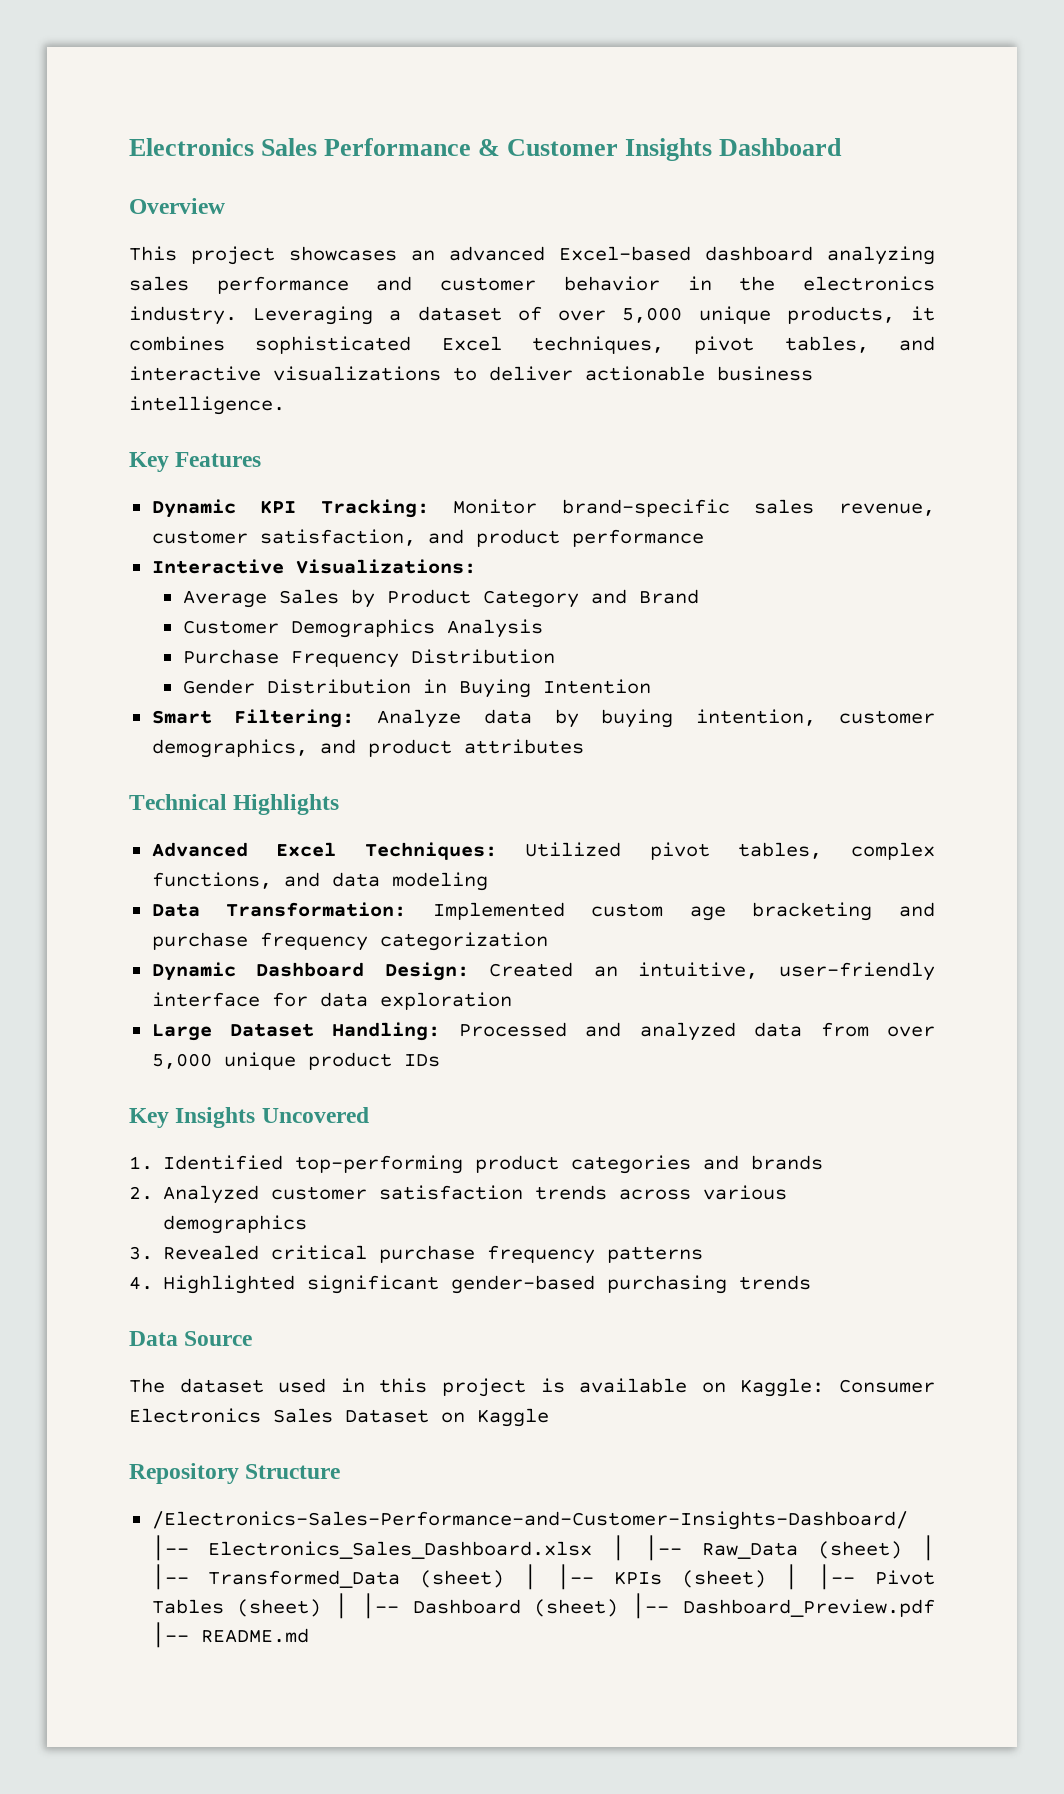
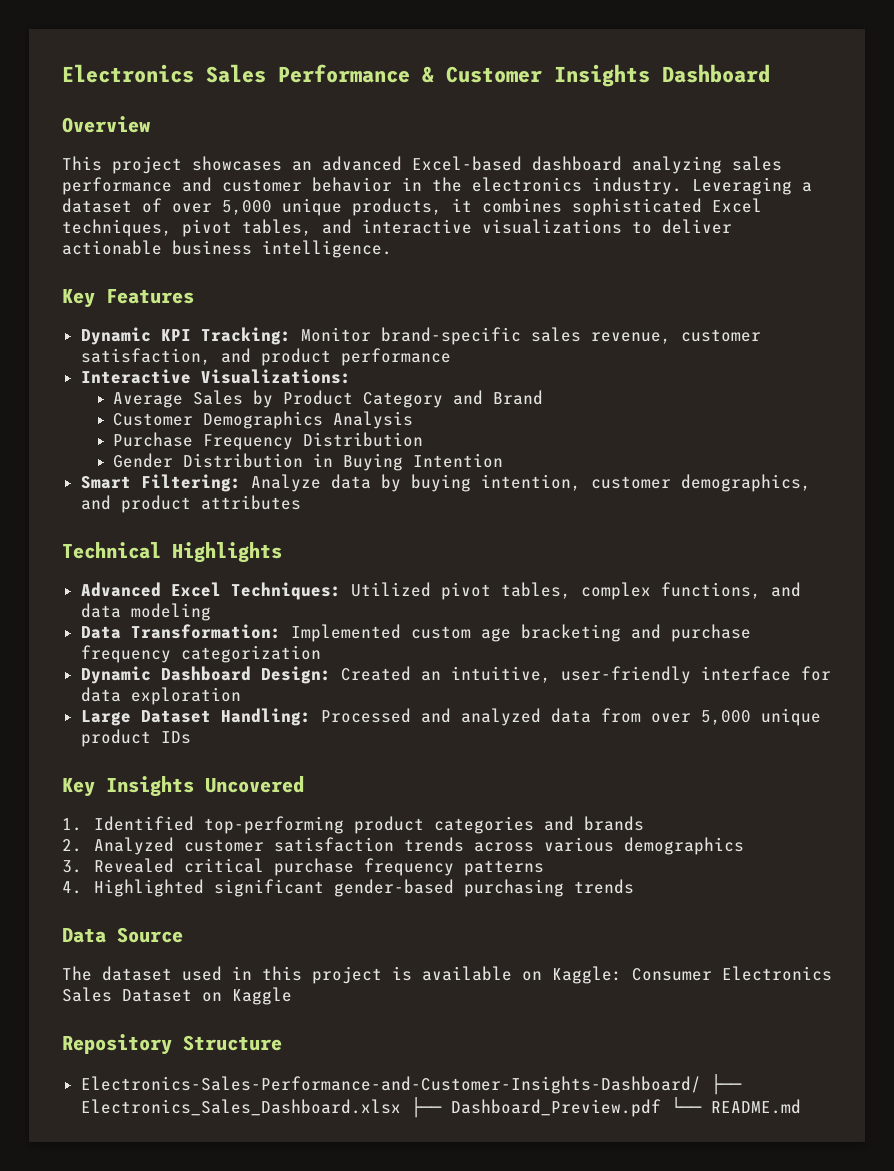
- /Electronics-Sales-Performance-and-Customer-Insights-Dashboard/ │-- Electronics_Sales_Dashboard.xlsx │ │-- Raw_Data (sheet) │ │-- Transformed_Data (sheet) │ │-- KPIs (sheet) │ │-- Pivot Tables (sheet) │ │-- Dashboard (sheet) │-- Dashboard_Preview.pdf │-- README.md
+ Electronics-Sales-Performance-and-Customer-Insights-Dashboard/ ├── Electronics_Sales_Dashboard.xlsx ├── Dashboard_Preview.pdf └── README.md

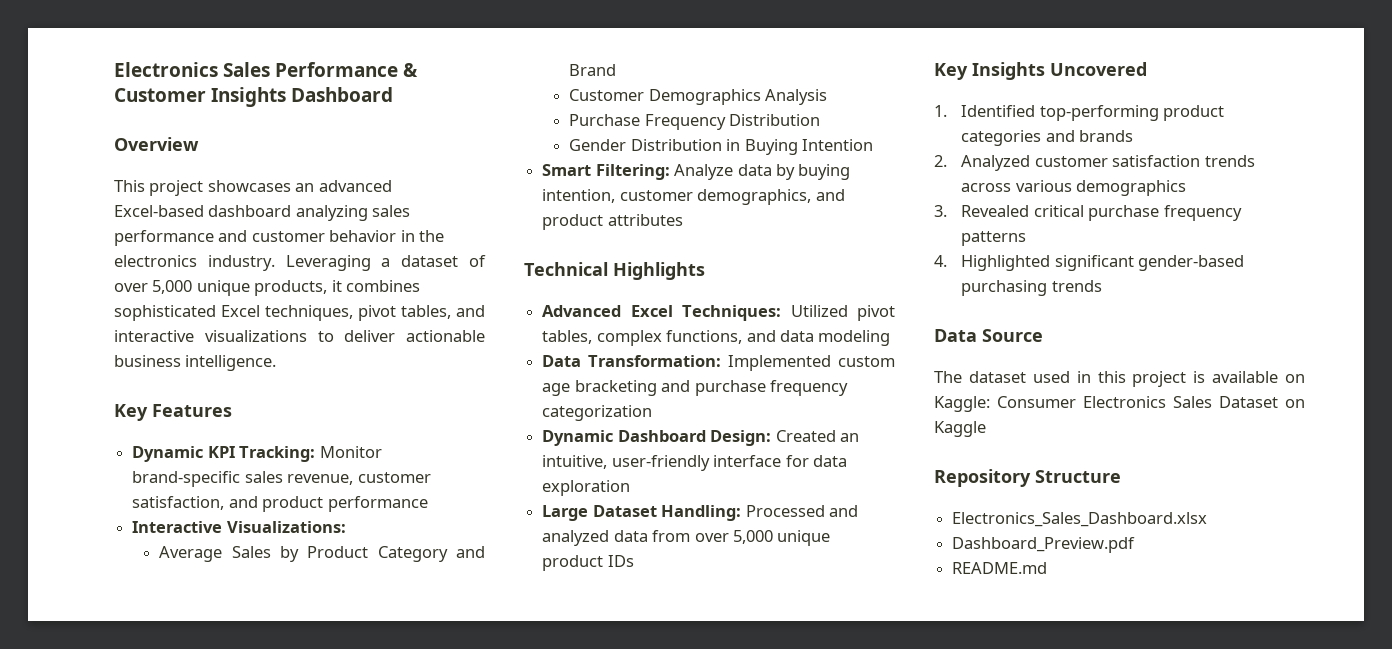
- Electronics-Sales-Performance-and-Customer-Insights-Dashboard/ ├── Electronics_Sales_Dashboard.xlsx ├── Dashboard_Preview.pdf └── README.md
+ Electronics_Sales_Dashboard.xlsx
+ Dashboard_Preview.pdf
+ README.md

